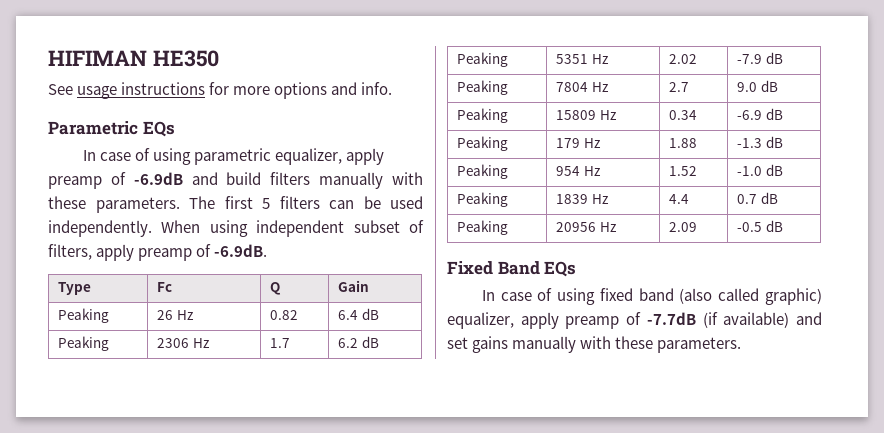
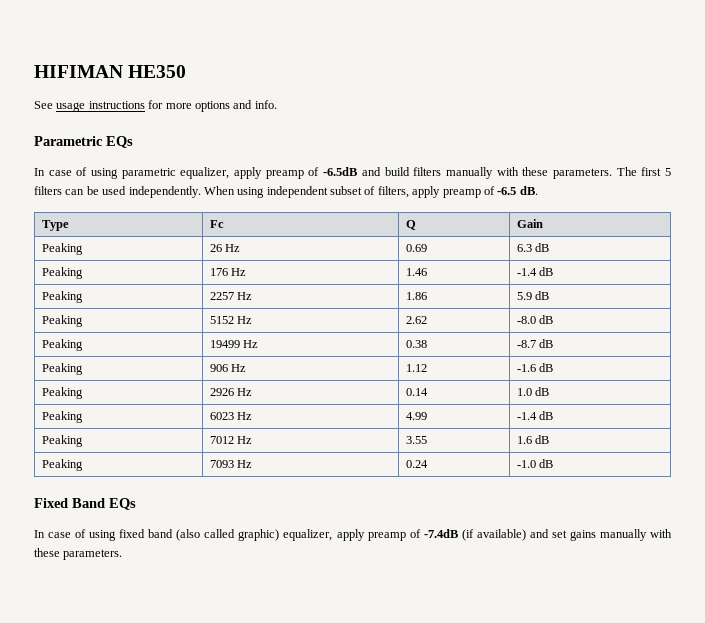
- In case of using parametric equalizer, apply preamp of -6.9dB and build filters manually with these parameters.
+ In case of using parametric equalizer, apply preamp of -6.5dB and build filters manually with these parameters.
- When using independent subset of filters, apply preamp of -6.9dB.
+ When using independent subset of filters, apply preamp of -6.5 dB.
- Peaking | 26 Hz | 0.82 | 6.4 dB
- Peaking | 2306 Hz | 1.7 | 6.2 dB
- Peaking | 5351 Hz | 2.02 | -7.9 dB
- Peaking | 7804 Hz | 2.7 | 9.0 dB
- Peaking | 15809 Hz | 0.34 | -6.9 dB
- Peaking | 179 Hz | 1.88 | -1.3 dB
- Peaking | 954 Hz | 1.52 | -1.0 dB
- Peaking | 1839 Hz | 4.4 | 0.7 dB
- Peaking | 20956 Hz | 2.09 | -0.5 dB
+ Peaking | 26 Hz | 0.69 | 6.3 dB
+ Peaking | 176 Hz | 1.46 | -1.4 dB
+ Peaking | 2257 Hz | 1.86 | 5.9 dB
+ Peaking | 5152 Hz | 2.62 | -8.0 dB
+ Peaking | 19499 Hz | 0.38 | -8.7 dB
+ Peaking | 906 Hz | 1.12 | -1.6 dB
+ Peaking | 2926 Hz | 0.14 | 1.0 dB
+ Peaking | 6023 Hz | 4.99 | -1.4 dB
+ Peaking | 7012 Hz | 3.55 | 1.6 dB
+ Peaking | 7093 Hz | 0.24 | -1.0 dB
- In case of using fixed band (also called graphic) equalizer, apply preamp of -7.7dB (if available) and set gains manually with these parameters.
+ In case of using fixed band (also called graphic) equalizer, apply preamp of -7.4dB (if available) and set gains manually with these parameters.

